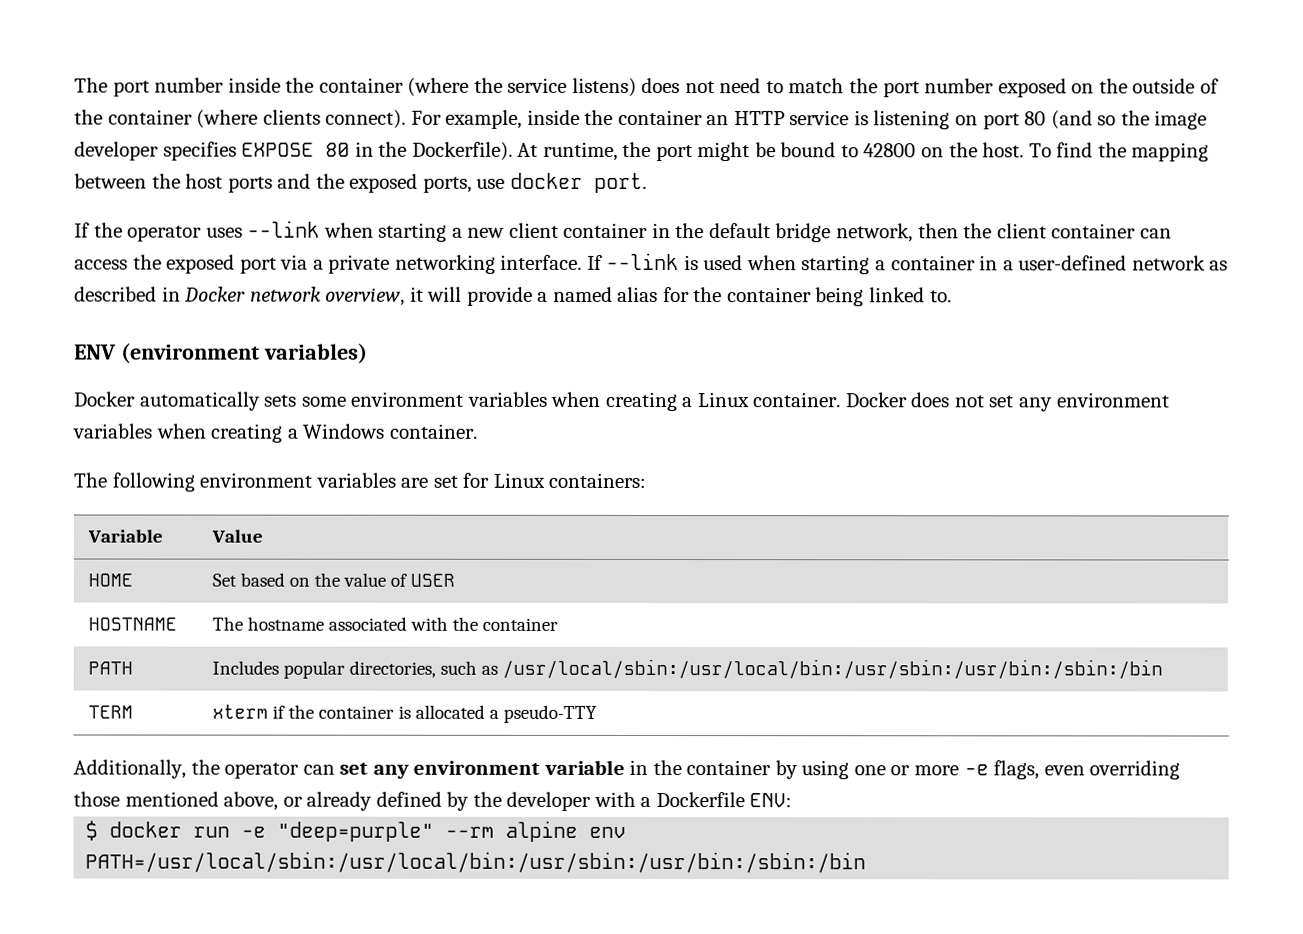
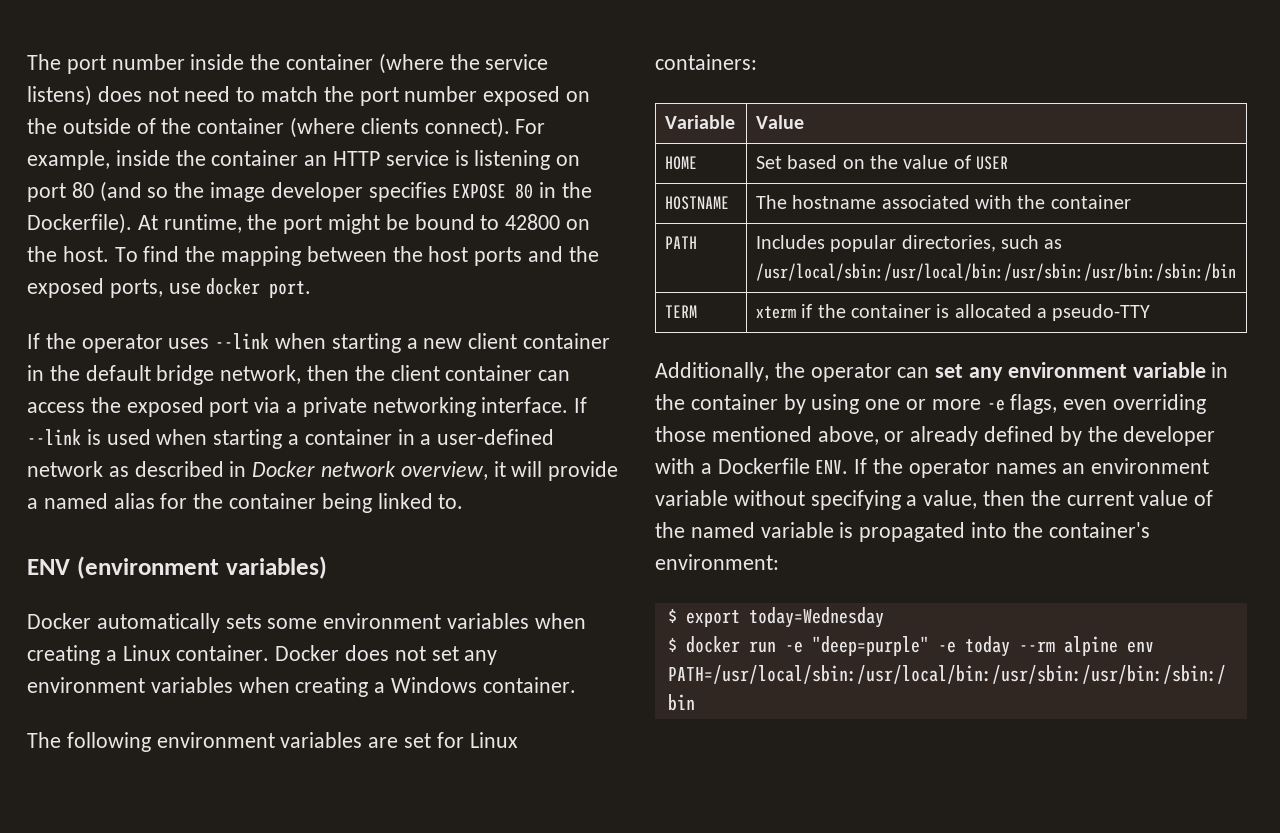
- Additionally, the operator can set any environment variable in the container by using one or more -e flags, even overriding those mentioned above, or already defined by the developer with a Dockerfile ENV:
+ Additionally, the operator can set any environment variable in the container by using one or more -e flags, even overriding those mentioned above, or already defined by the developer with a Dockerfile ENV. If the operator names an environment variable without specifying a value, then the current value of the named variable is propagated into the container's environment:
+ $ export today=Wednesday
- $ docker run -e "deep=purple" --rm alpine env
+ $ docker run -e "deep=purple" -e today --rm alpine env

